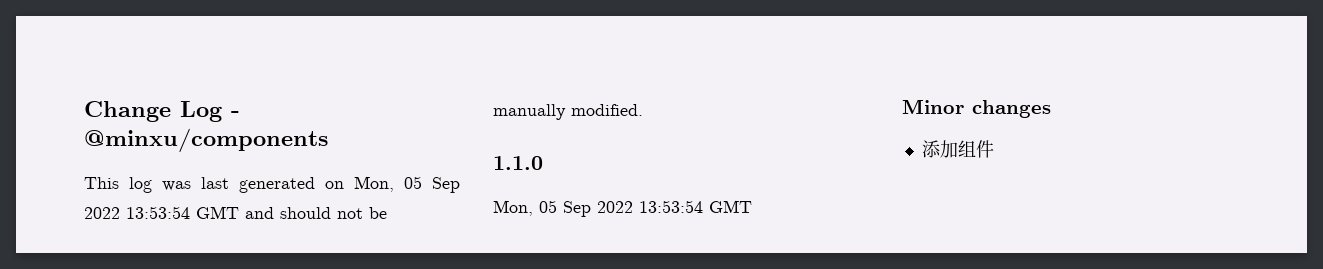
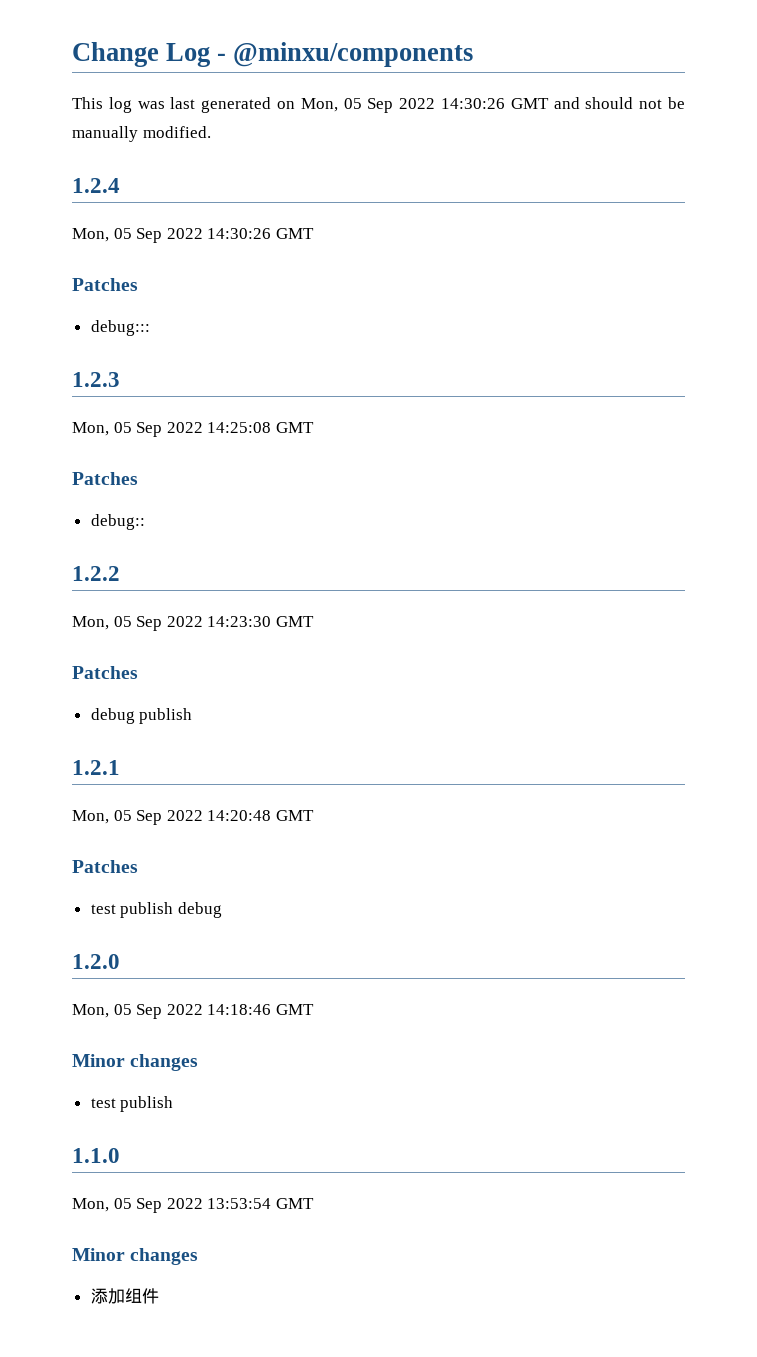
- This log was last generated on Mon, 05 Sep 2022 13:53:54 GMT and should not be manually modified.
+ This log was last generated on Mon, 05 Sep 2022 14:30:26 GMT and should not be manually modified.
+ 1.2.4
+ Mon, 05 Sep 2022 14:30:26 GMT
+ Patches
+ debug:::
+ 1.2.3
+ Mon, 05 Sep 2022 14:25:08 GMT
+ Patches
+ debug::
+ 1.2.2
+ Mon, 05 Sep 2022 14:23:30 GMT
+ Patches
+ debug publish
+ 1.2.1
+ Mon, 05 Sep 2022 14:20:48 GMT
+ Patches
+ test publish debug
+ 1.2.0
+ Mon, 05 Sep 2022 14:18:46 GMT
+ Minor changes
+ test publish

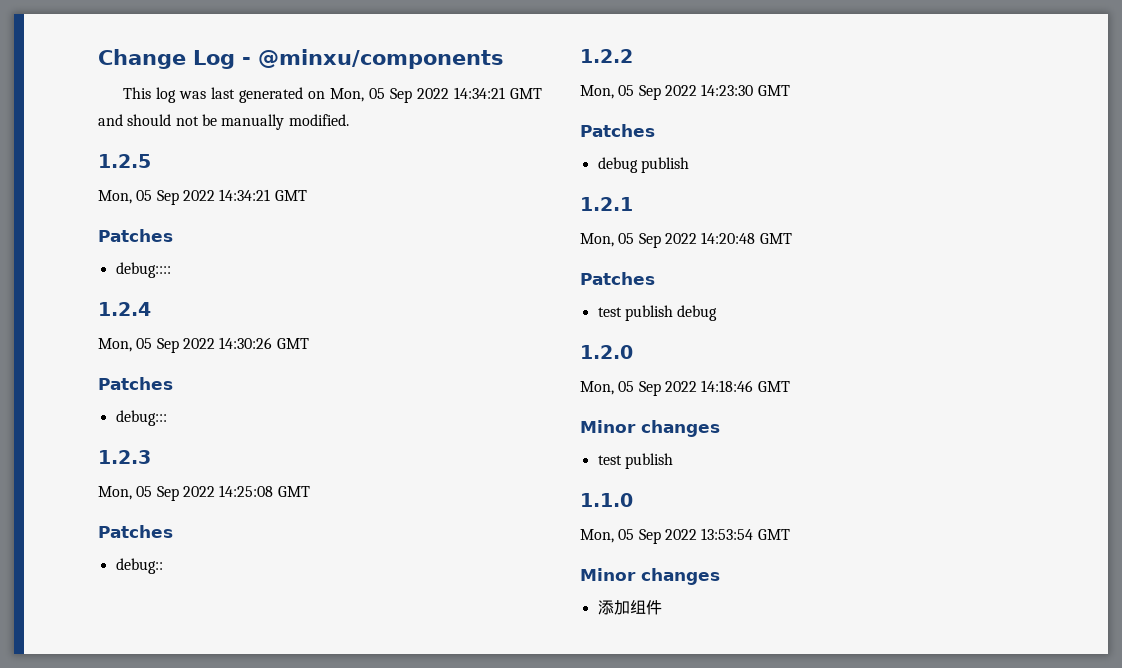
- This log was last generated on Mon, 05 Sep 2022 14:30:26 GMT and should not be manually modified.
+ This log was last generated on Mon, 05 Sep 2022 14:34:21 GMT and should not be manually modified.
+ 1.2.5
+ Mon, 05 Sep 2022 14:34:21 GMT
+ Patches
+ debug::::

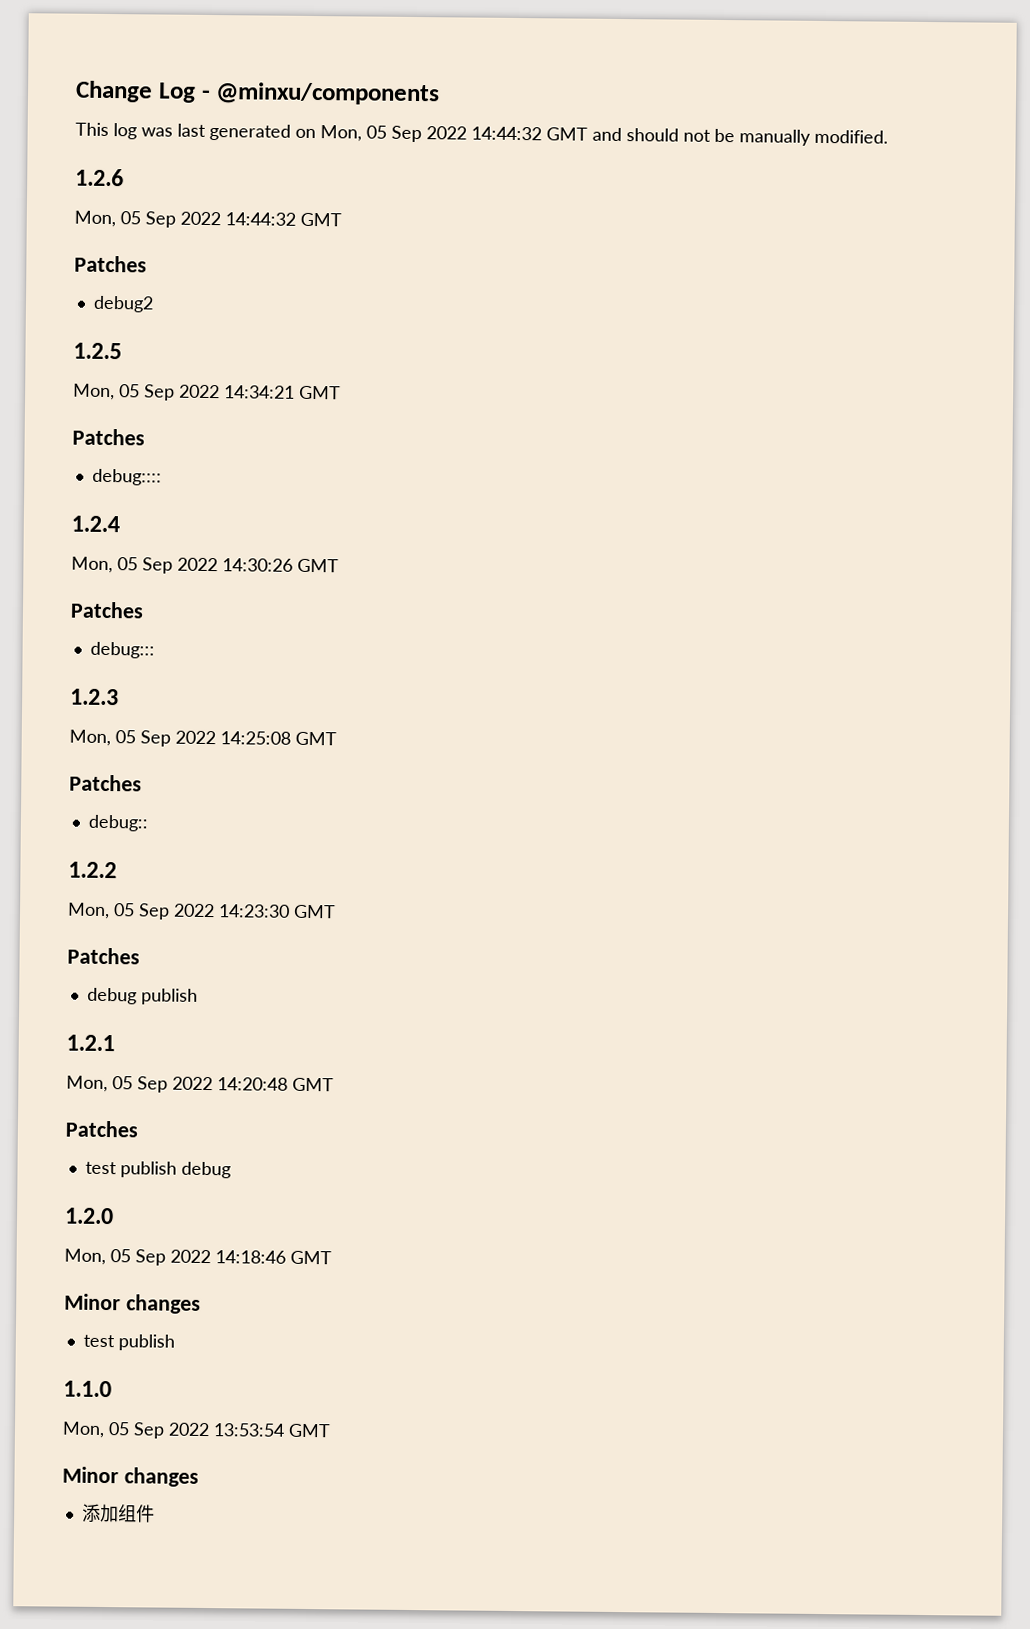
- This log was last generated on Mon, 05 Sep 2022 14:34:21 GMT and should not be manually modified.
+ This log was last generated on Mon, 05 Sep 2022 14:44:32 GMT and should not be manually modified.
+ 1.2.6
+ Mon, 05 Sep 2022 14:44:32 GMT
+ Patches
+ debug2

